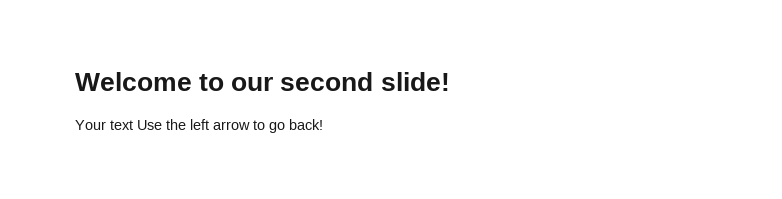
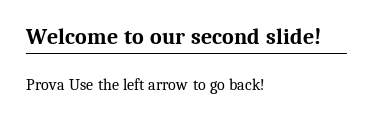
- Your text Use the left arrow to go back!
+ Prova Use the left arrow to go back!

